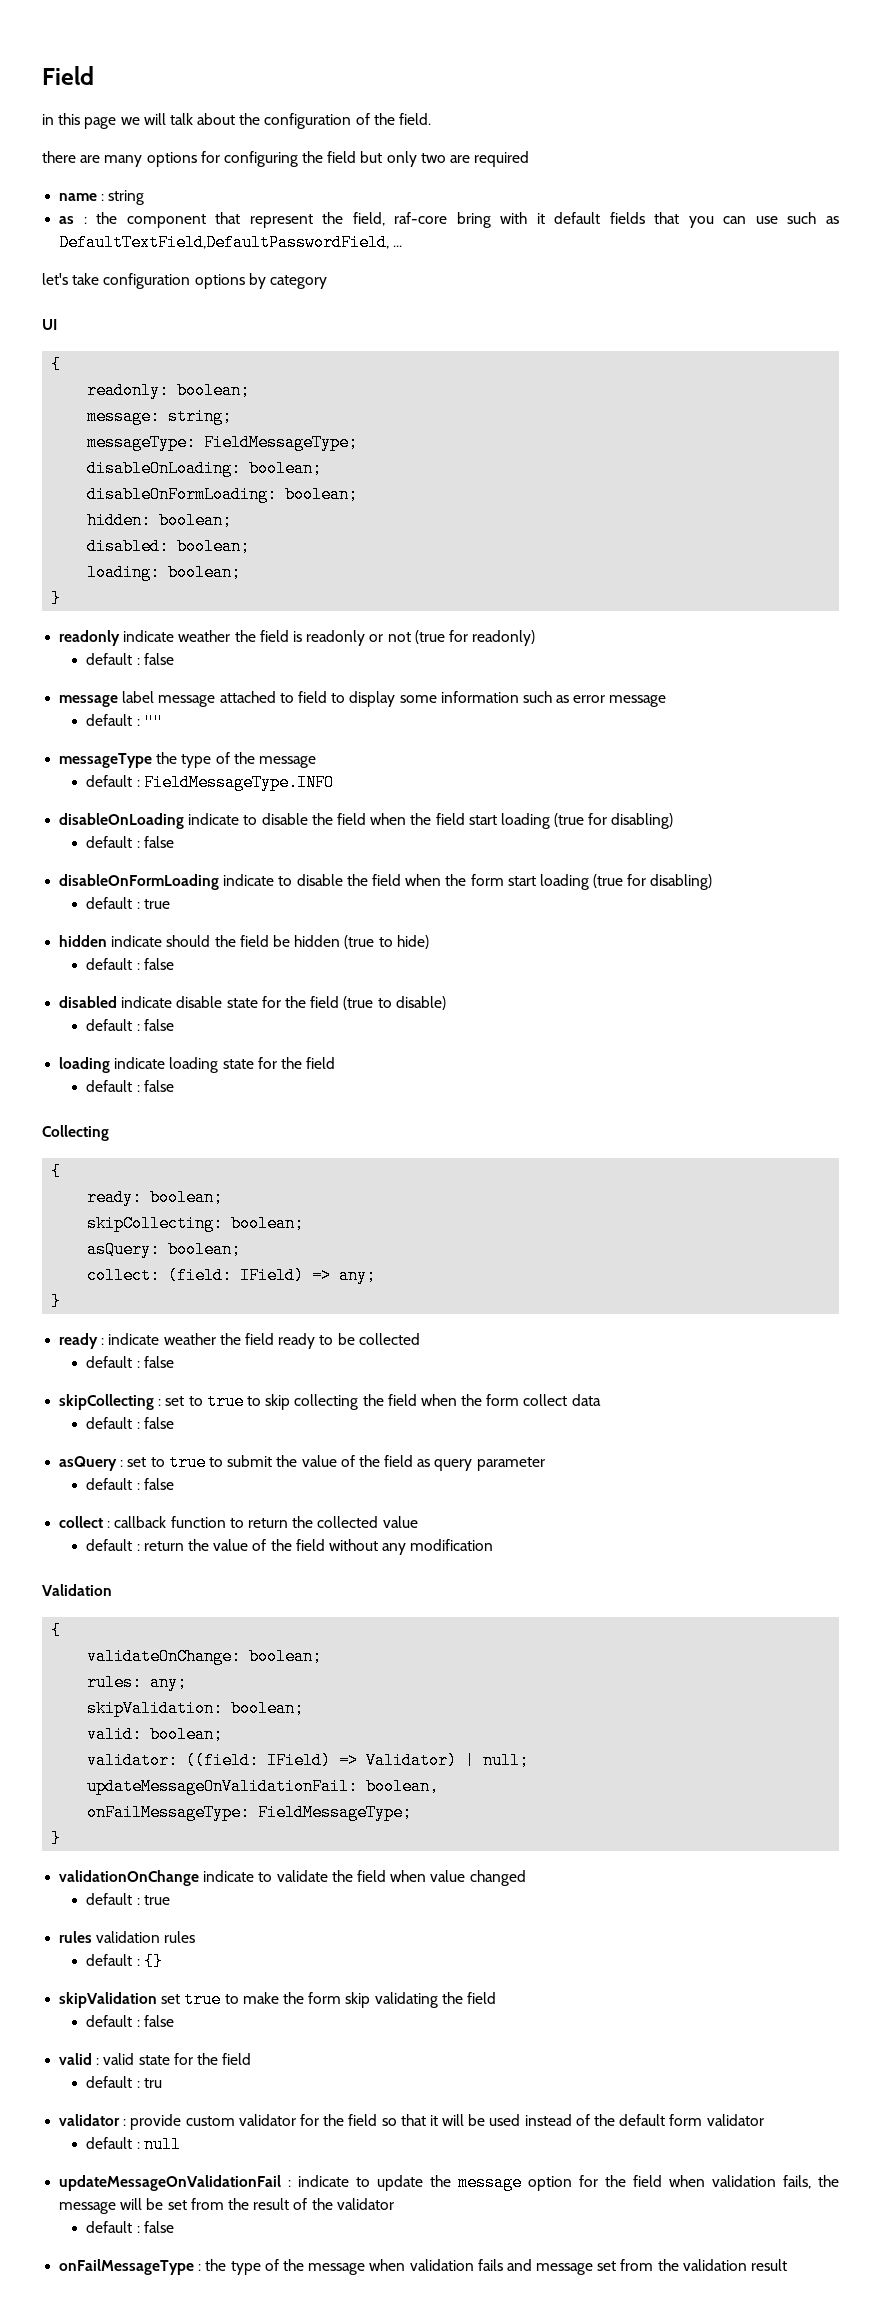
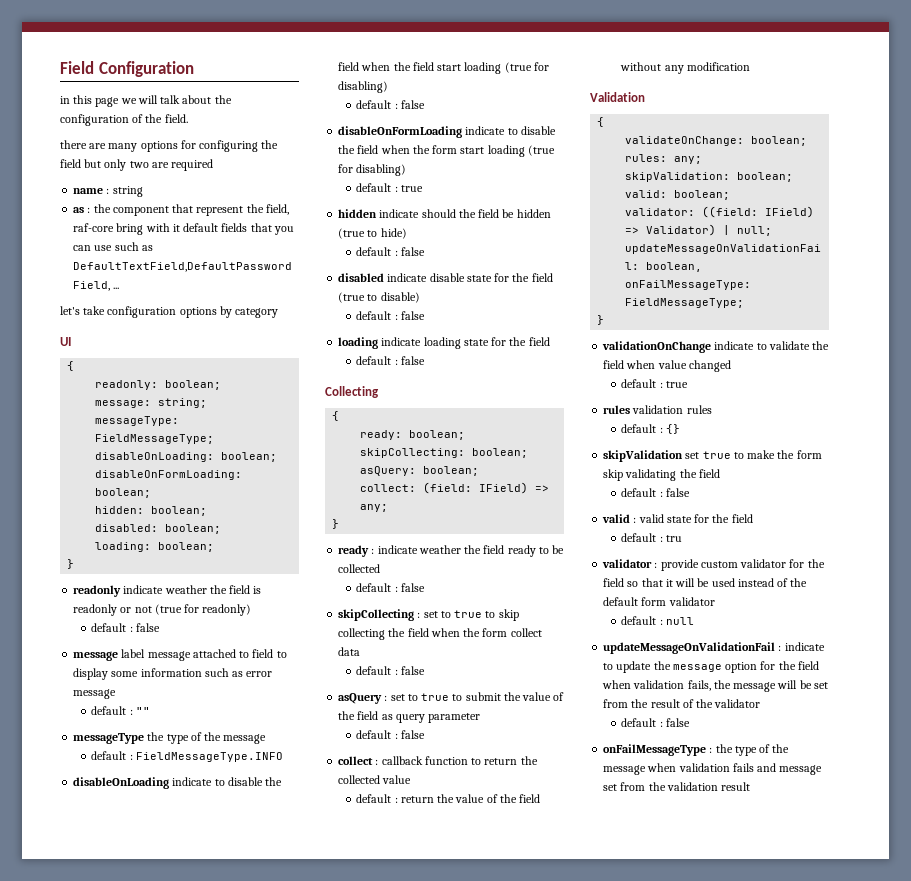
- Field
+ Field Configuration

